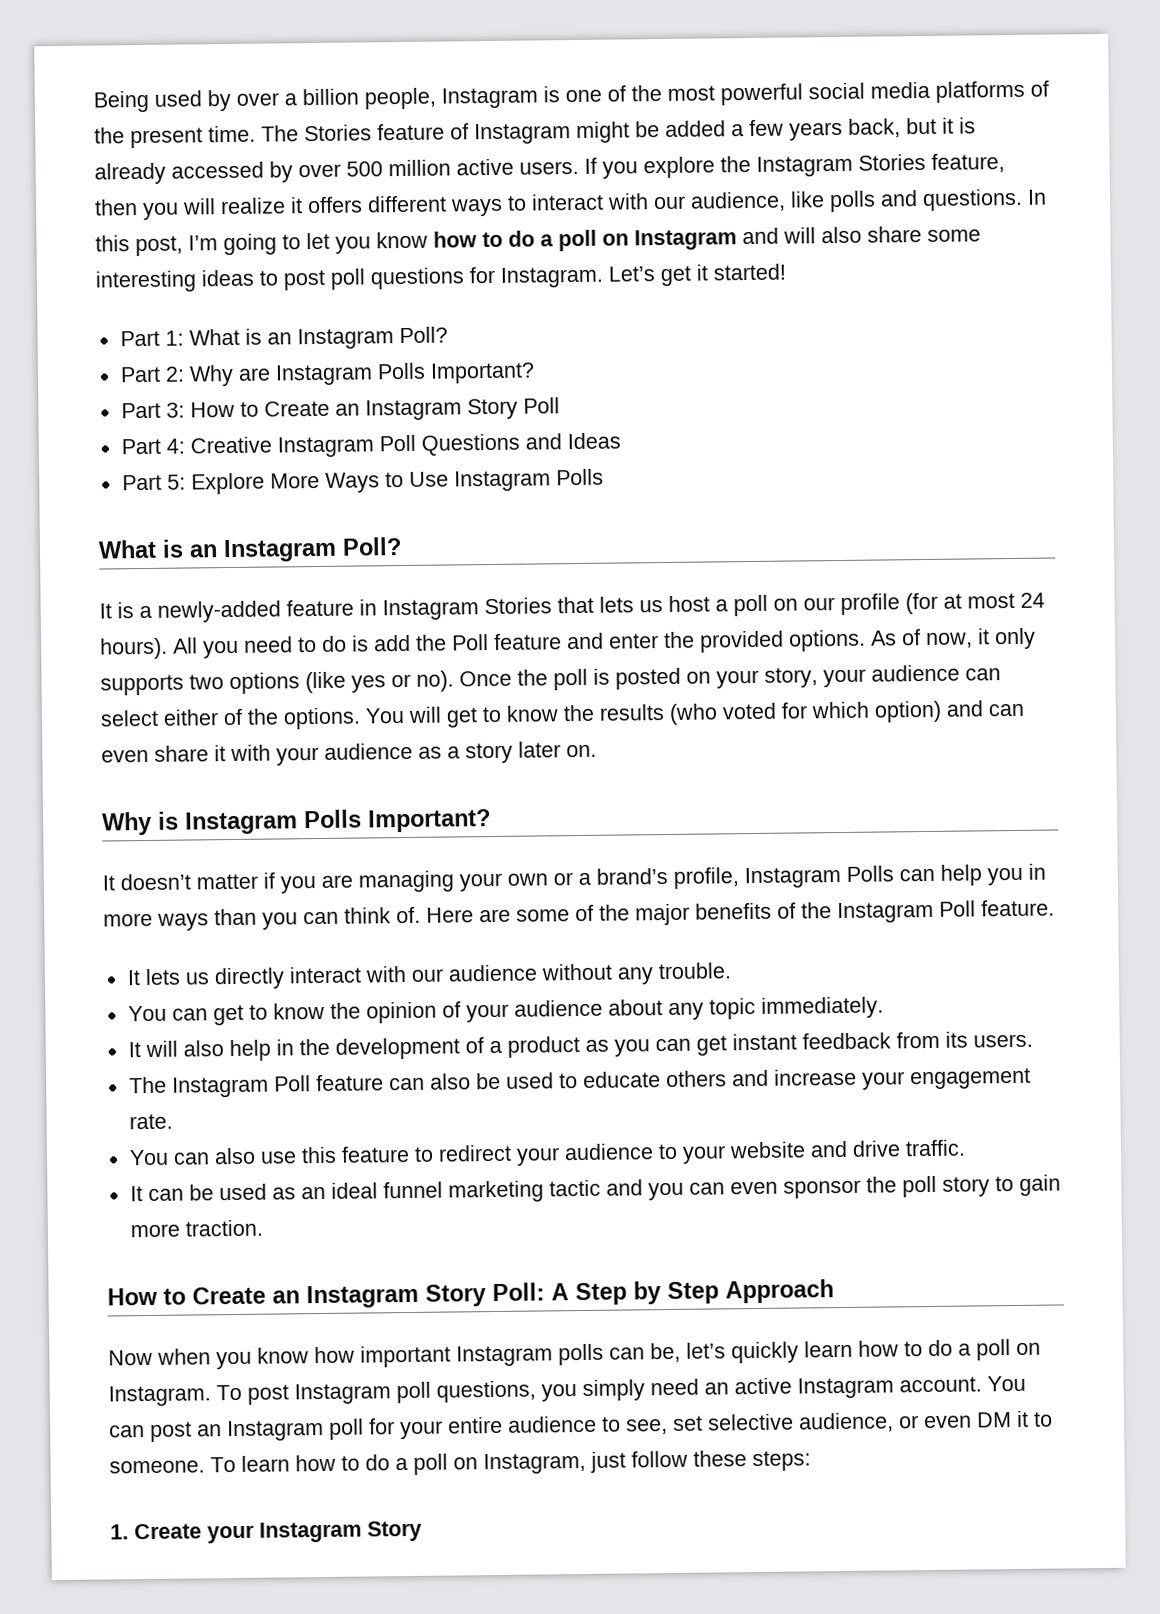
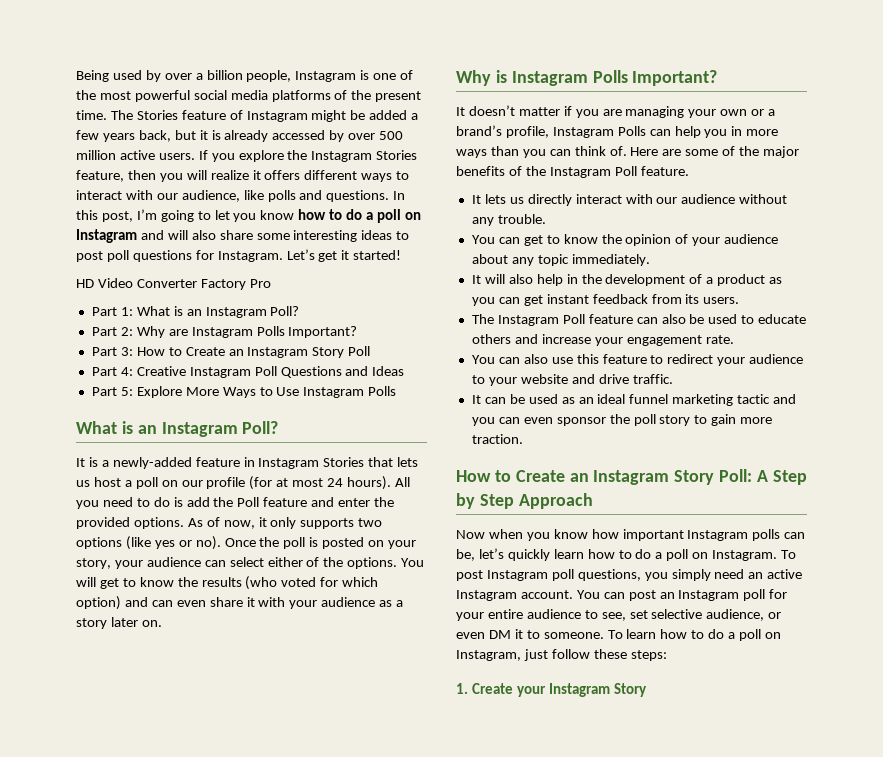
+ HD Video Converter Factory Pro

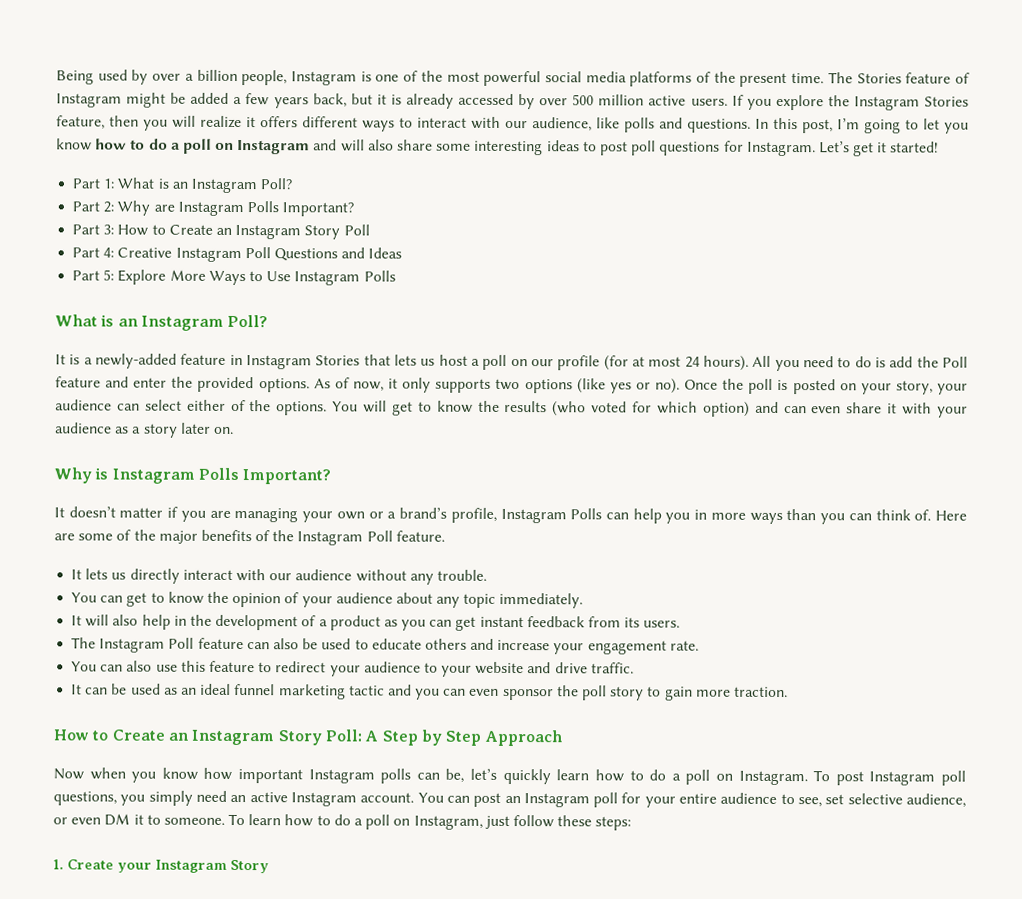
- HD Video Converter Factory Pro

